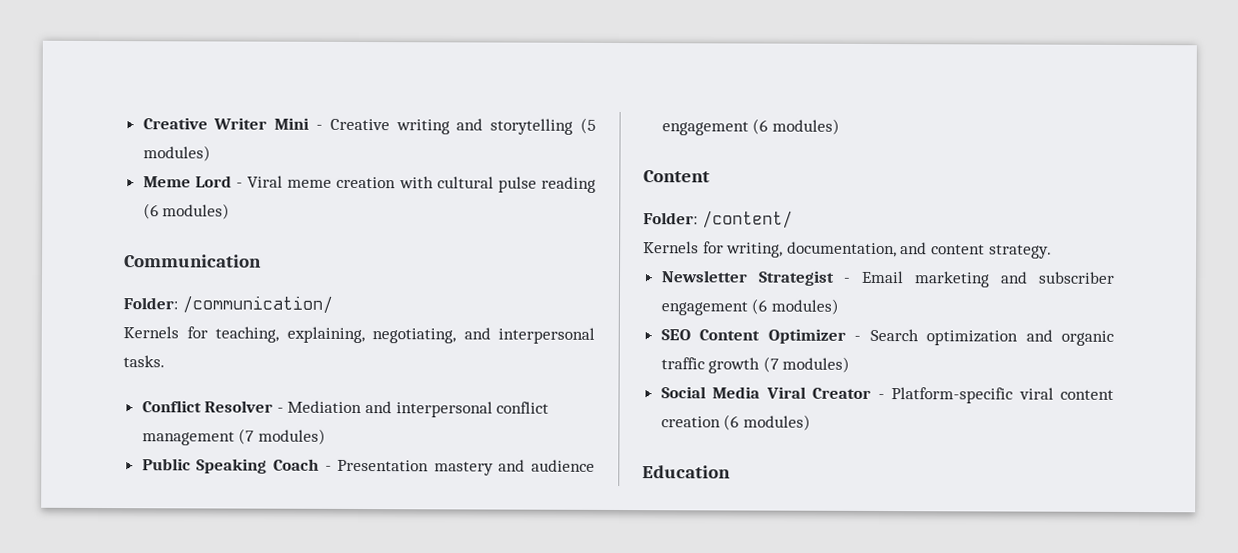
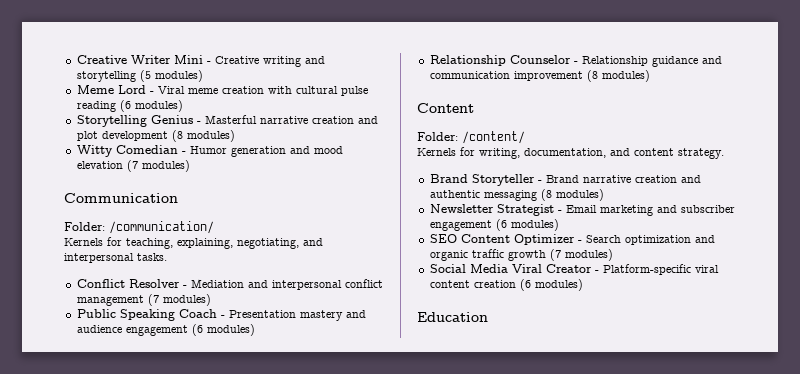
+ Storytelling Genius - Masterful narrative creation and plot development (8 modules)
+ Witty Comedian - Humor generation and mood elevation (7 modules)
+ Relationship Counselor - Relationship guidance and communication improvement (8 modules)
+ Brand Storyteller - Brand narrative creation and authentic messaging (8 modules)

